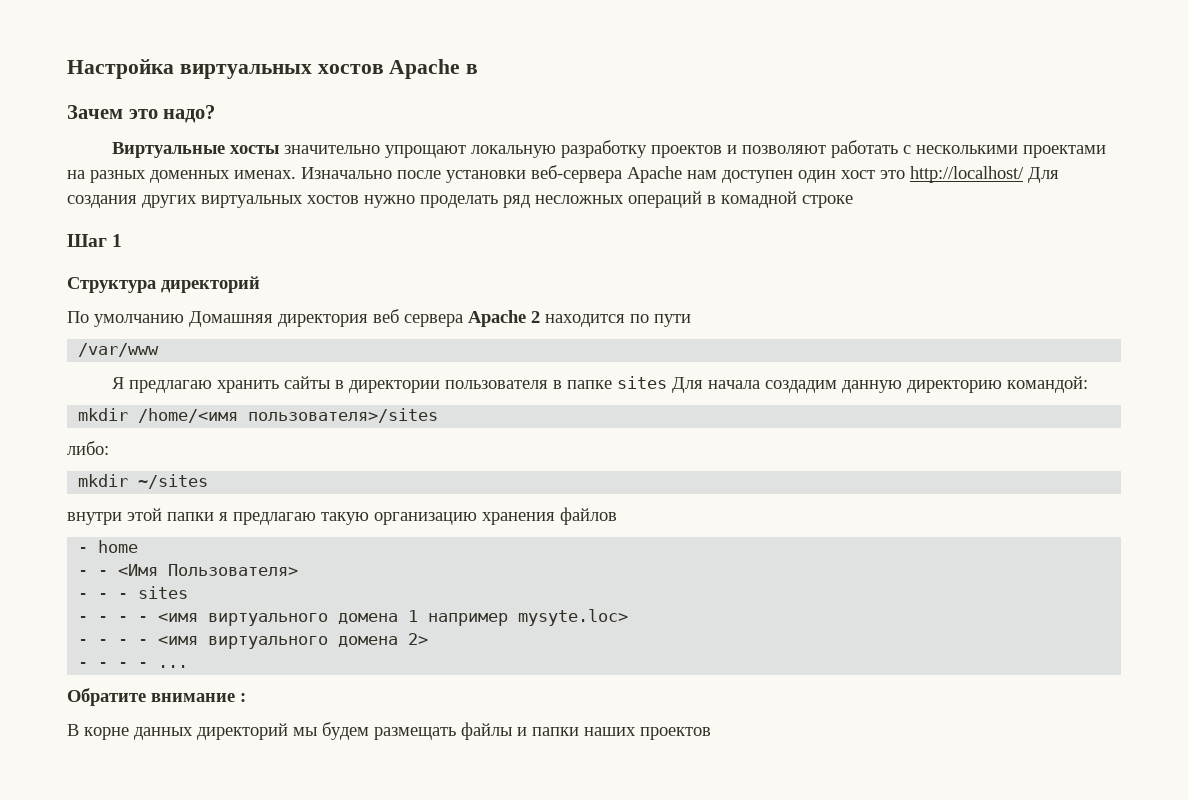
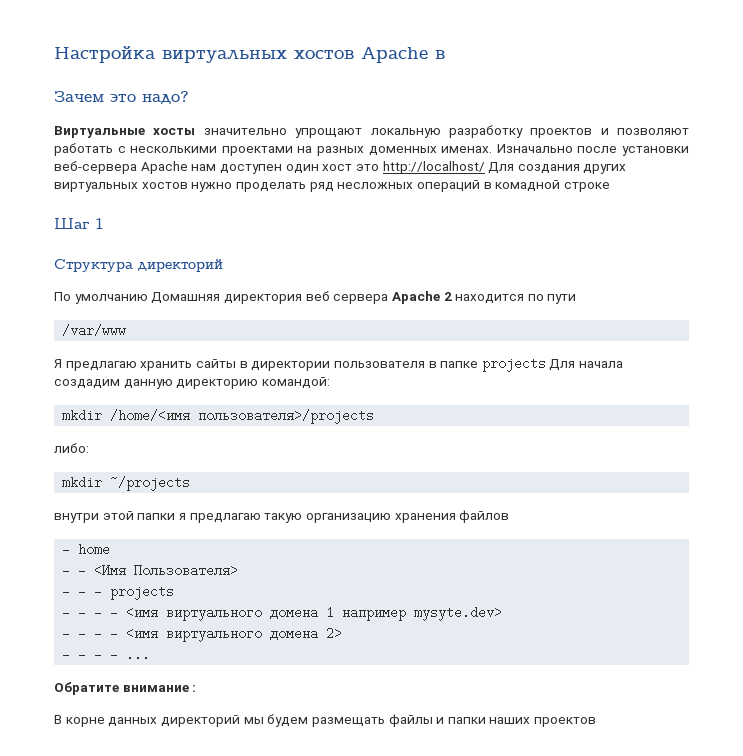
- Я предлагаю хранить сайты в директории пользователя в папке sites Для начала создадим данную директорию командой:
+ Я предлагаю хранить сайты в директории пользователя в папке projects Для начала создадим данную директорию командой:
- mkdir /home/<имя пользователя>/sites
+ mkdir /home/<имя пользователя>/projects
- mkdir ~/sites
+ mkdir ~/projects
- - - - sites
+ - - - projects
- - - - - <имя виртуального домена 1 например mysyte.loc>
+ - - - - <имя виртуального домена 1 например mysyte.dev>

